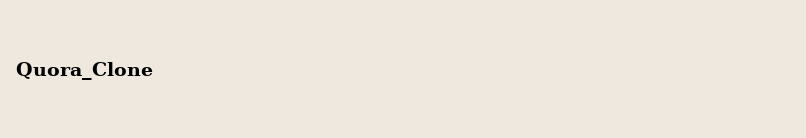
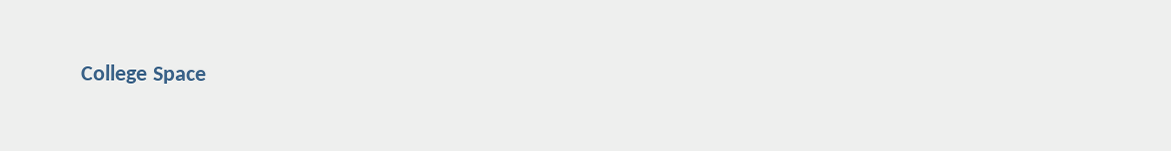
- Quora_Clone
+ College Space

